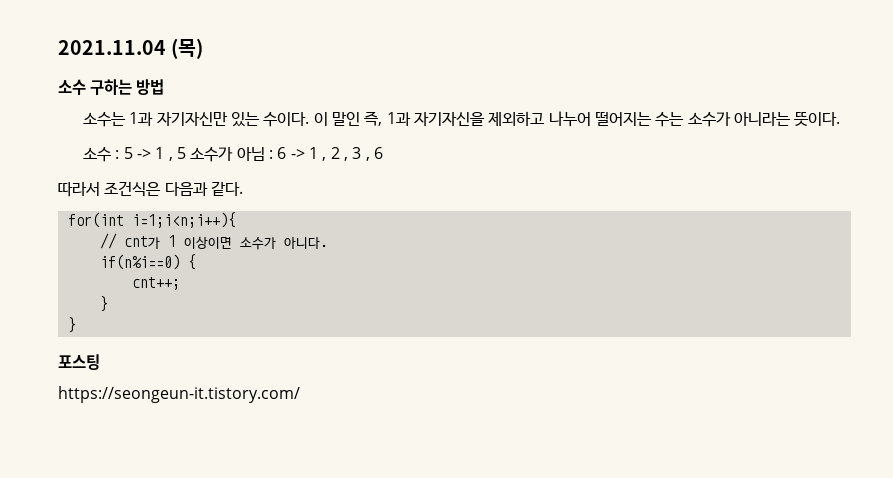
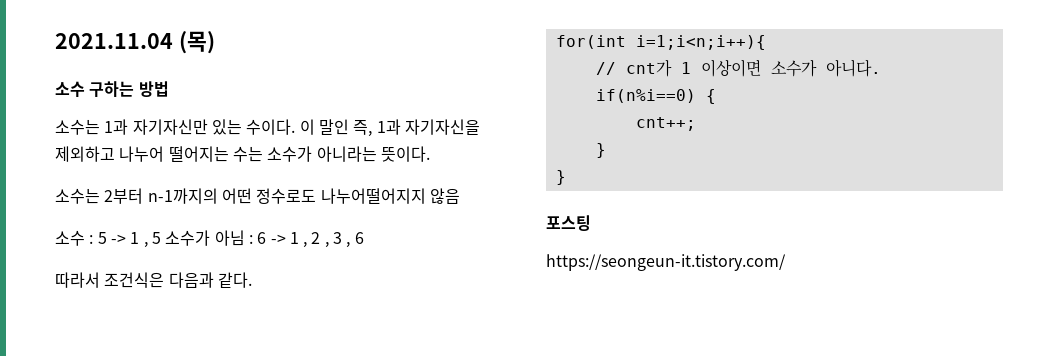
+ 소수는 2부터 n-1까지의 어떤 정수로도 나누어떨어지지 않음

